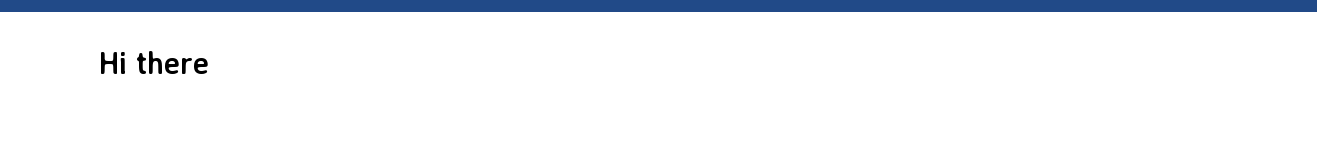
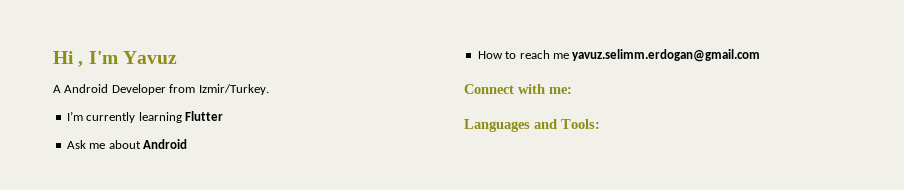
- Hi there
+ Hi , I'm Yavuz
+ A Android Developer from Izmir/Turkey.
+ I’m currently learning Flutter
+ Ask me about Android
+ How to reach me yavuz.selimm.erdogan@gmail.com
+ Connect with me:
+ Languages and Tools:

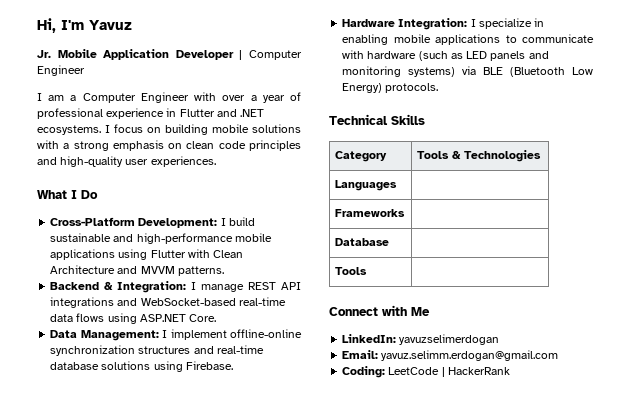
- Hi , I'm Yavuz
+ Hi, I'm Yavuz
- A Android Developer from Izmir/Turkey.
- I’m currently learning Flutter
- Ask me about Android
- How to reach me yavuz.selimm.erdogan@gmail.com
- Connect with me:
- Languages and Tools:
+ Jr. Mobile Application Developer | Computer Engineer
+ I am a Computer Engineer with over a year of professional experience in Flutter and .NET ecosystems. I focus on building mobile solutions with a strong emphasis on clean code principles and high-quality user experiences.
+ What I Do
+ Cross-Platform Development: I build sustainable and high-performance mobile applications using Flutter with Clean Architecture and MVVM patterns.
+ Backend & Integration: I manage REST API integrations and WebSocket-based real-time data flows using ASP.NET Core.
+ Data Management: I implement offline-online synchronization structures and real-time database solutions using Firebase.
+ Hardware Integration: I specialize in enabling mobile applications to communicate with hardware (such as LED panels and monitoring systems) via BLE (Bluetooth Low Energy) protocols.
+ Technical Skills
+ Category | Tools & Technologies
+ Languages |
+ Frameworks |
+ Database |
+ Tools |
+ Connect with Me
+ LinkedIn: yavuzselimerdogan
+ Email: yavuz.selimm.erdogan@gmail.com
+ Coding: LeetCode | HackerRank

